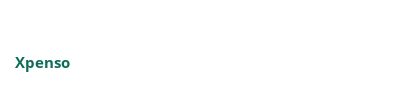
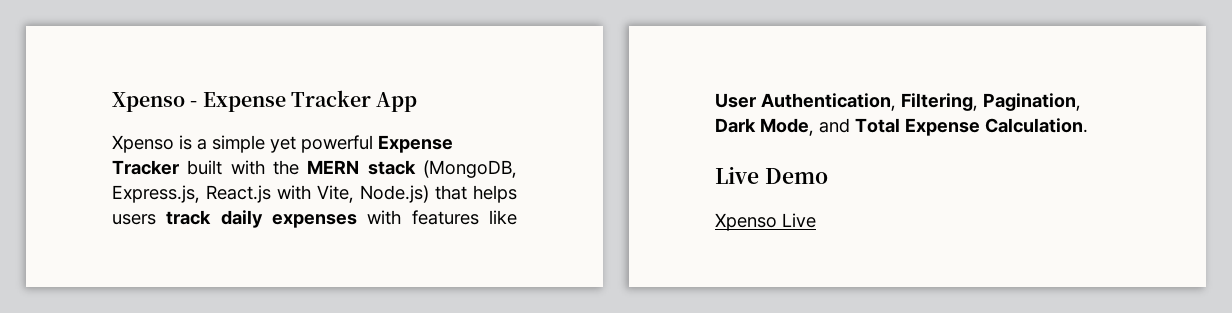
- Xpenso
+ Xpenso - Expense Tracker App
+ Xpenso is a simple yet powerful Expense Tracker built with the MERN stack (MongoDB, Express.js, React.js with Vite, Node.js) that helps users track daily expenses with features like User Authentication, Filtering, Pagination, Dark Mode, and Total Expense Calculation.
+ Live Demo
+ Xpenso Live

